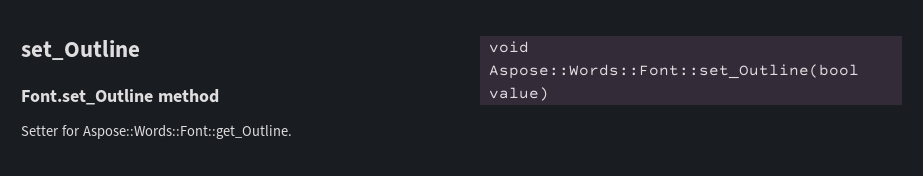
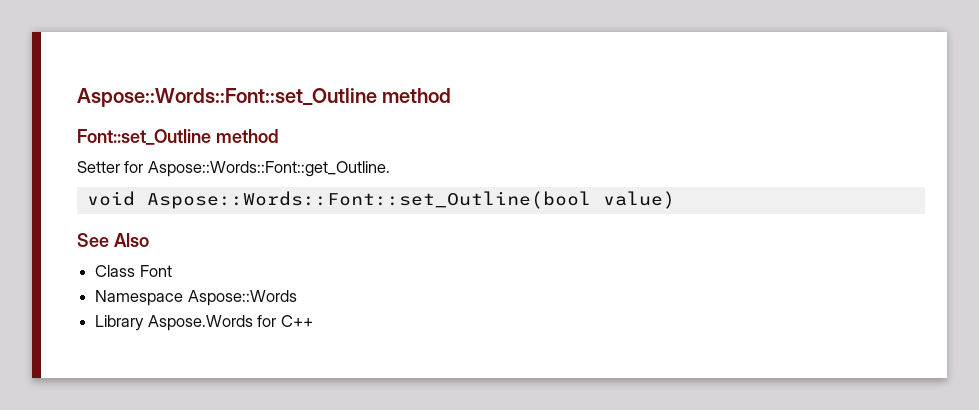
- set_Outline
- Font.set_Outline method
+ Aspose::Words::Font::set_Outline method
+ Font::set_Outline method
+ See Also
+ Class Font
+ Namespace Aspose::Words
+ Library Aspose.Words for C++

